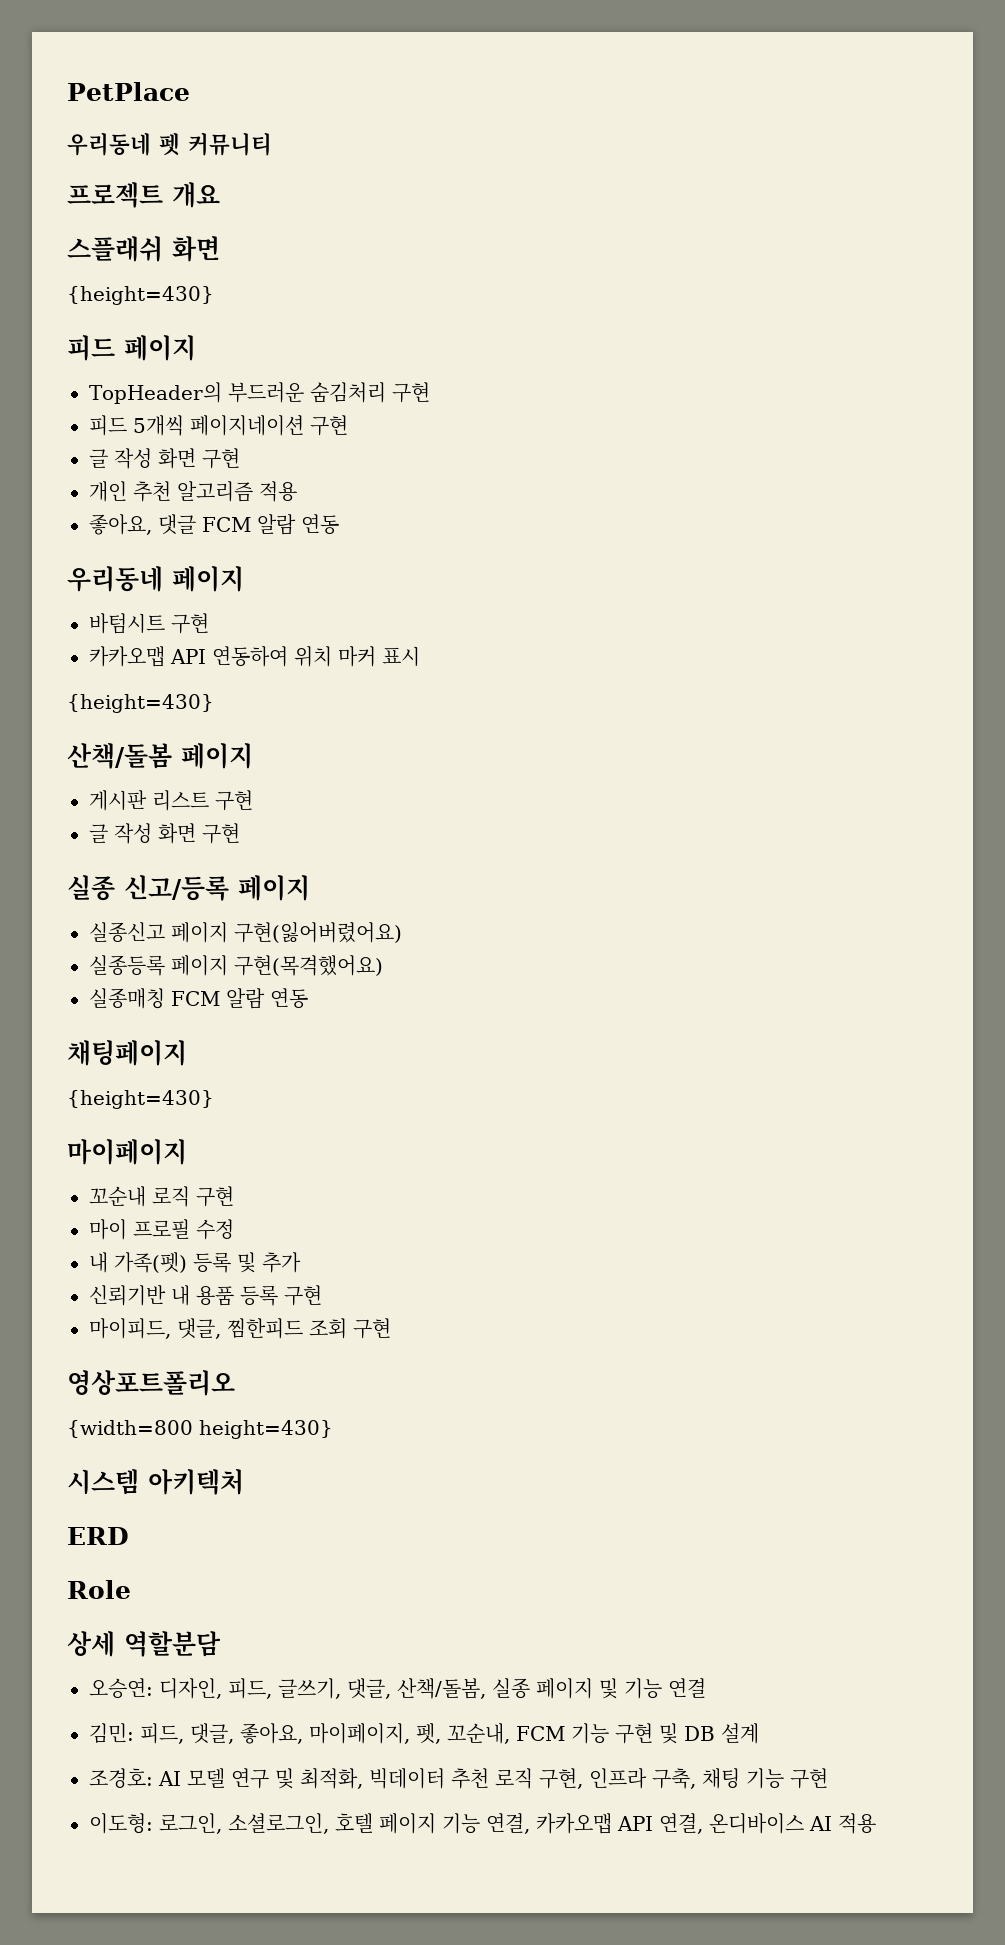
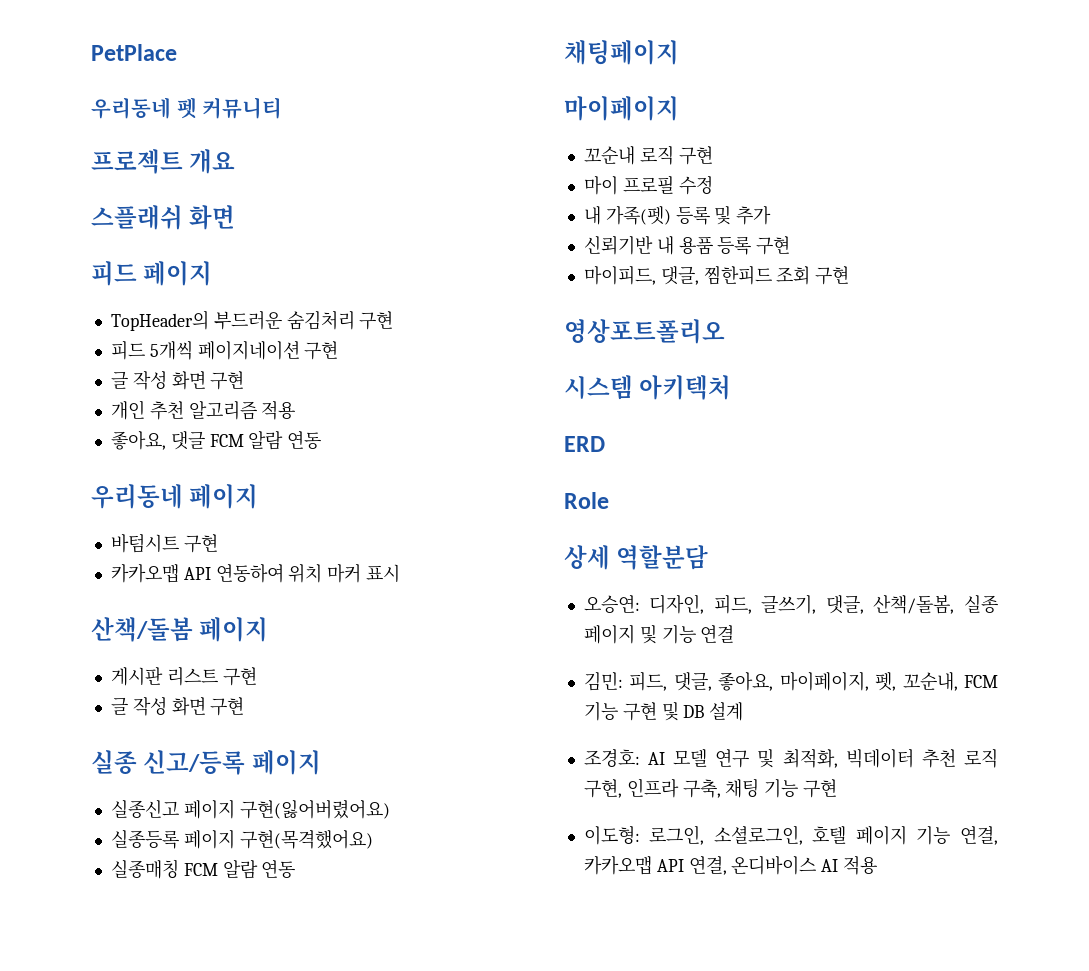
  스플래쉬 화면
- {height=430}
  카카오맵 API 연동하여 위치 마커 표시
- {height=430}
  채팅페이지
- {height=430}
- {width=800 height=430}

